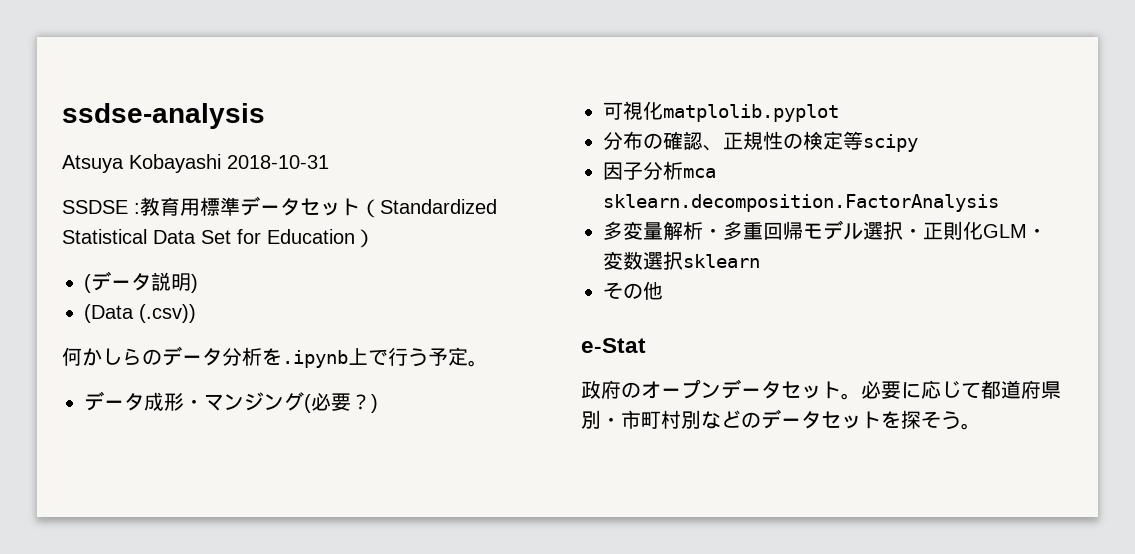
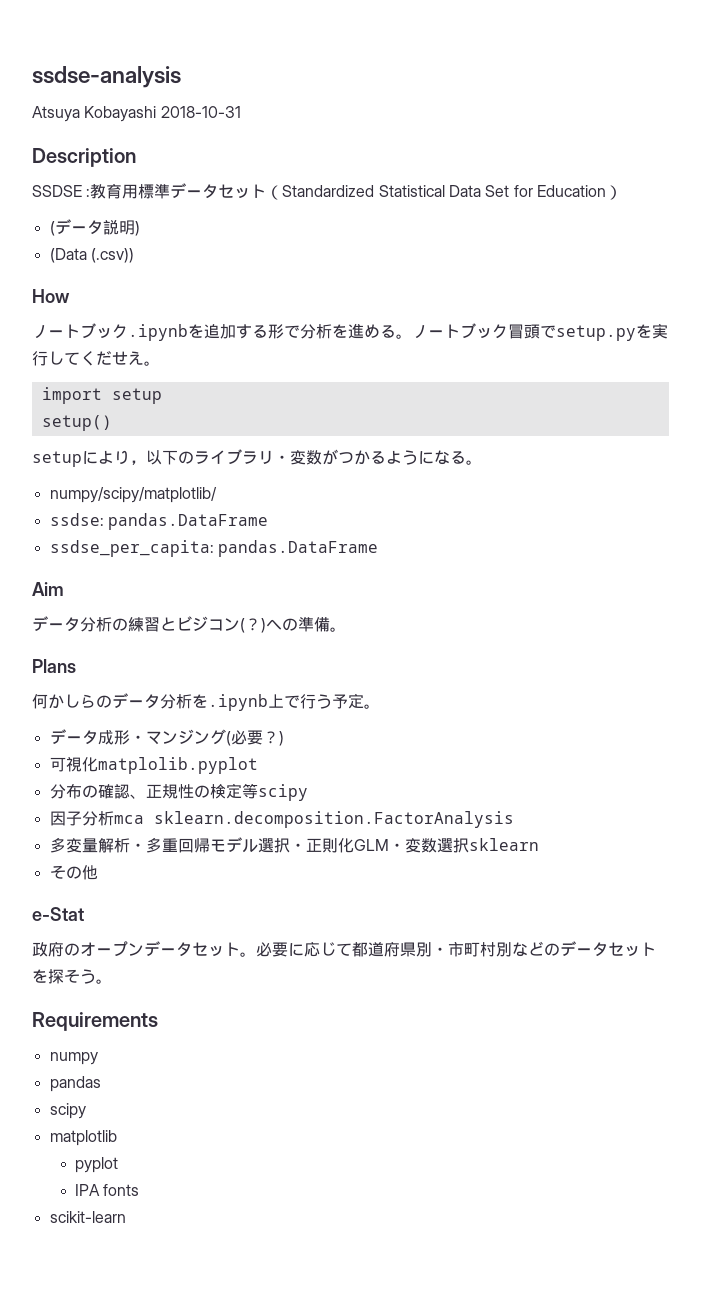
+ Description
+ How
+ ノートブック.ipynbを追加する形で分析を進める。ノートブック冒頭でsetup.pyを実行してくだせえ。
+ import setup
+ setup()
+ setupにより，以下のライブラリ・変数がつかるようになる。
+ numpy/scipy/matplotlib/
+ ssdse: pandas.DataFrame
+ ssdse_per_capita: pandas.DataFrame
+ Aim
+ データ分析の練習とビジコン(？)への準備。
+ Plans
+ Requirements
+ numpy
+ pandas
+ scipy
+ matplotlib
+ pyplot
+ IPA fonts
+ scikit-learn

